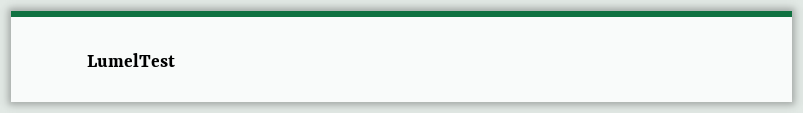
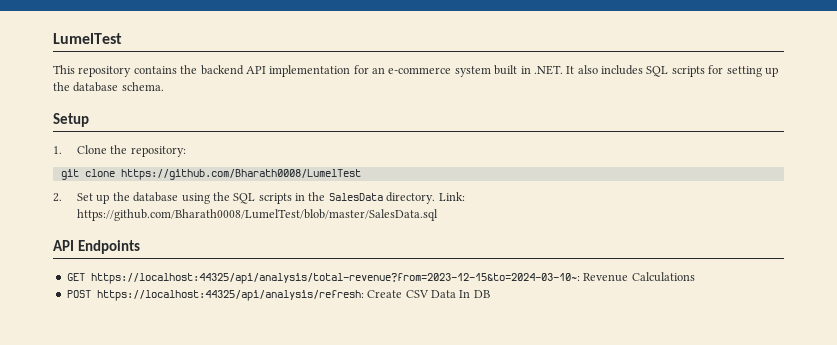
+ This repository contains the backend API implementation for an e-commerce system built in .NET. It also includes SQL scripts for setting up the database schema.
+ Setup
+ 1. Clone the repository:
+ git clone https://github.com/Bharath0008/LumelTest
+ 2. Set up the database using the SQL scripts in the SalesData directory. Link: https://github.com/Bharath0008/LumelTest/blob/master/SalesData.sql
+ API Endpoints
+ GET https://localhost:44325/api/analysis/total-revenue?from=2023-12-15&to=2024-03-10~: Revenue Calculations
+ POST https://localhost:44325/api/analysis/refresh: Create CSV Data In DB

